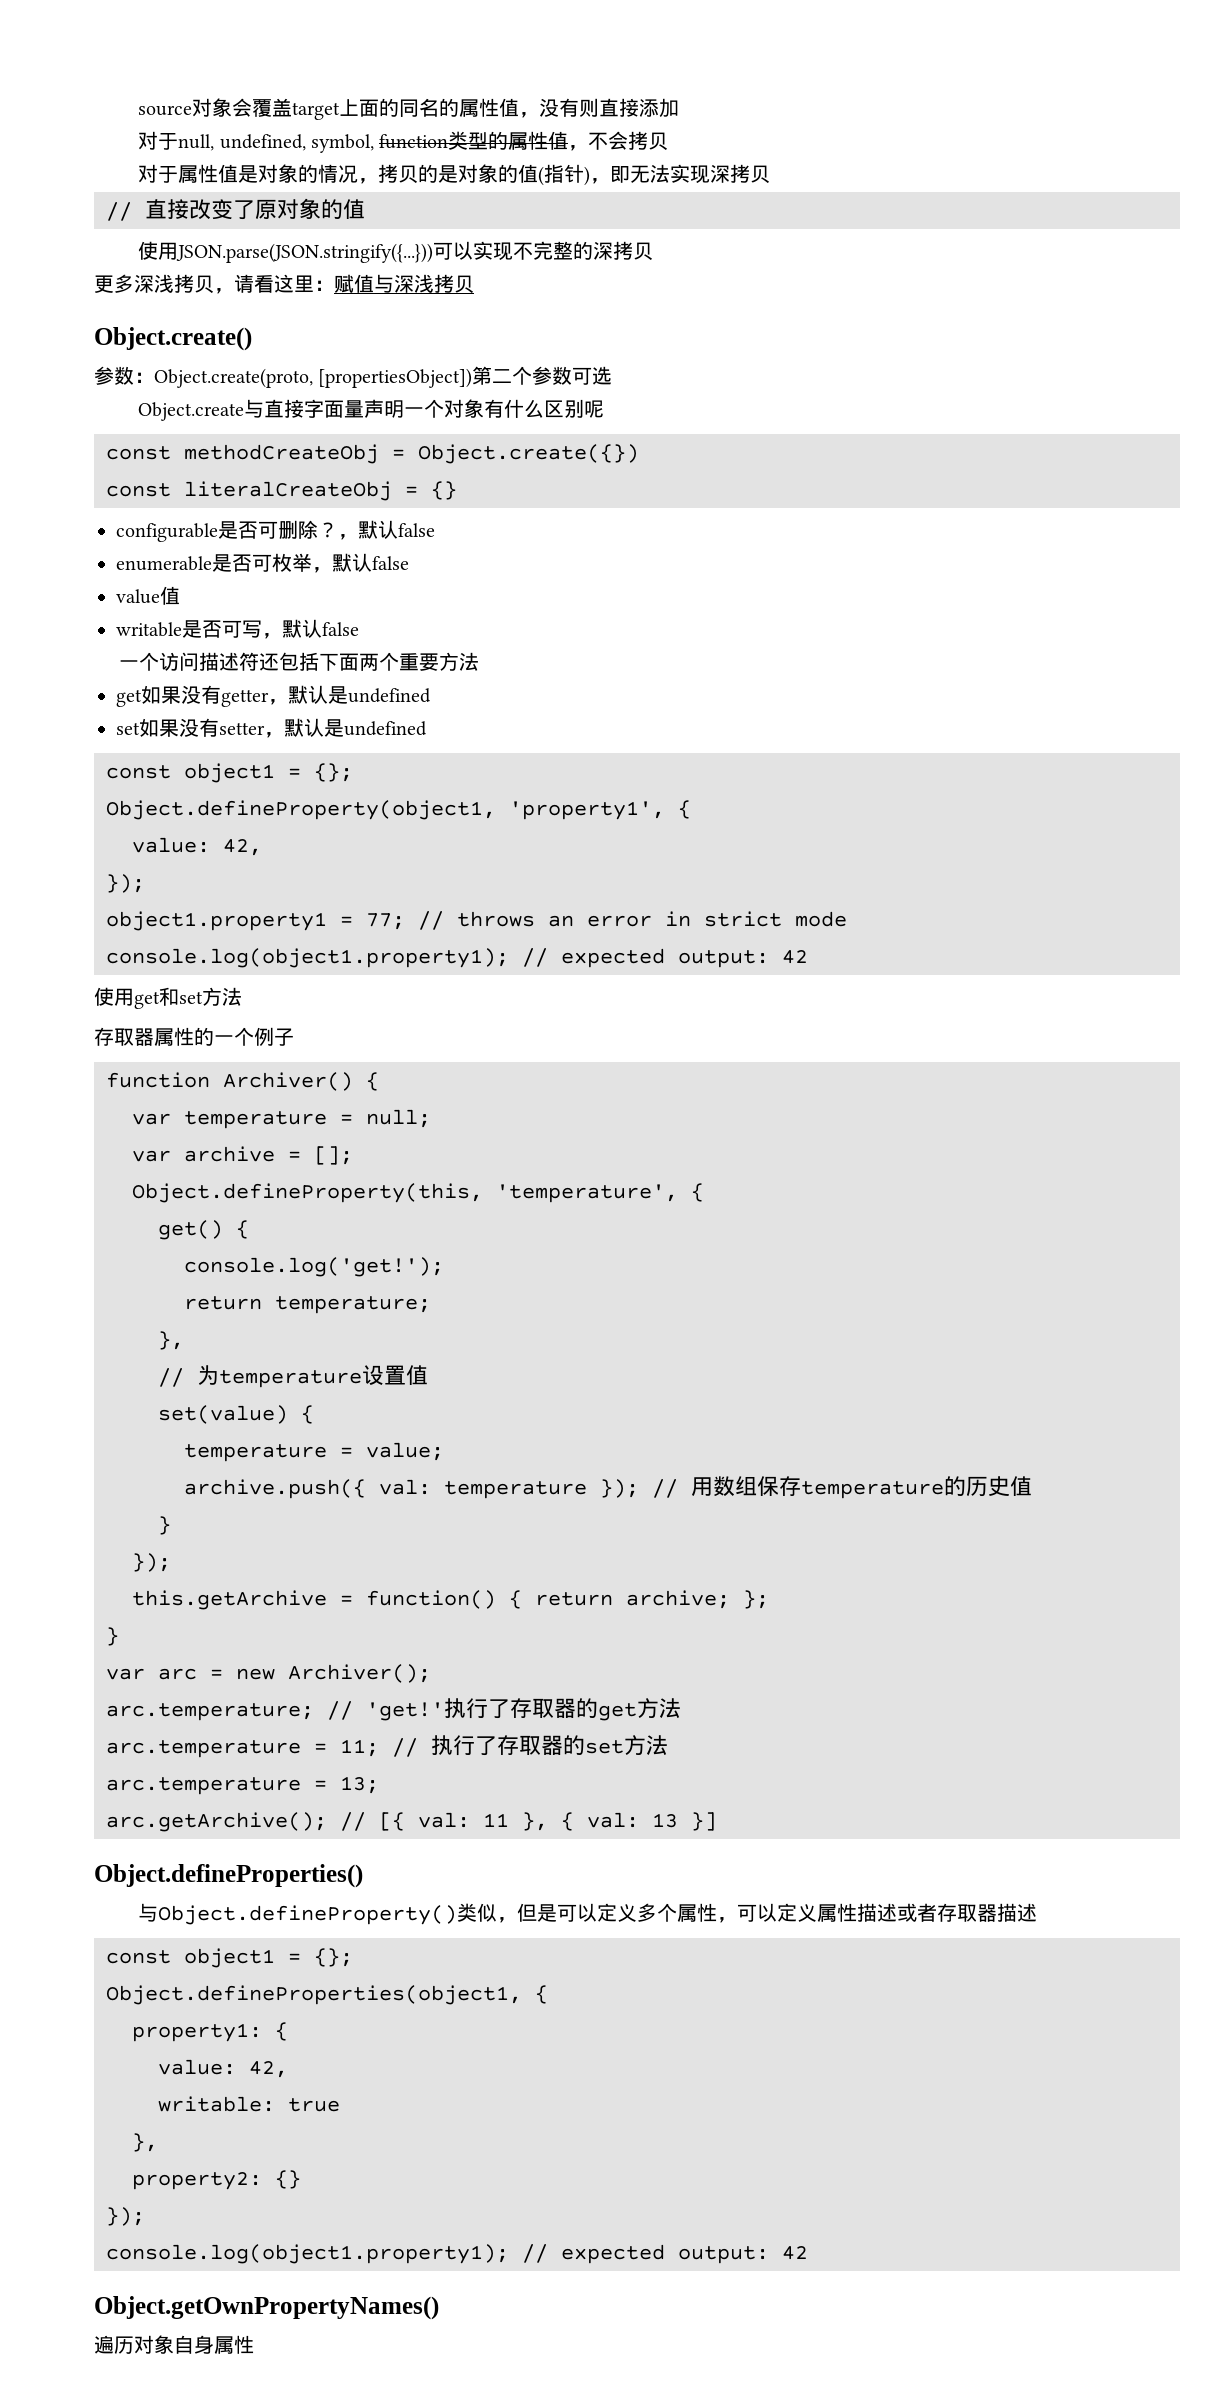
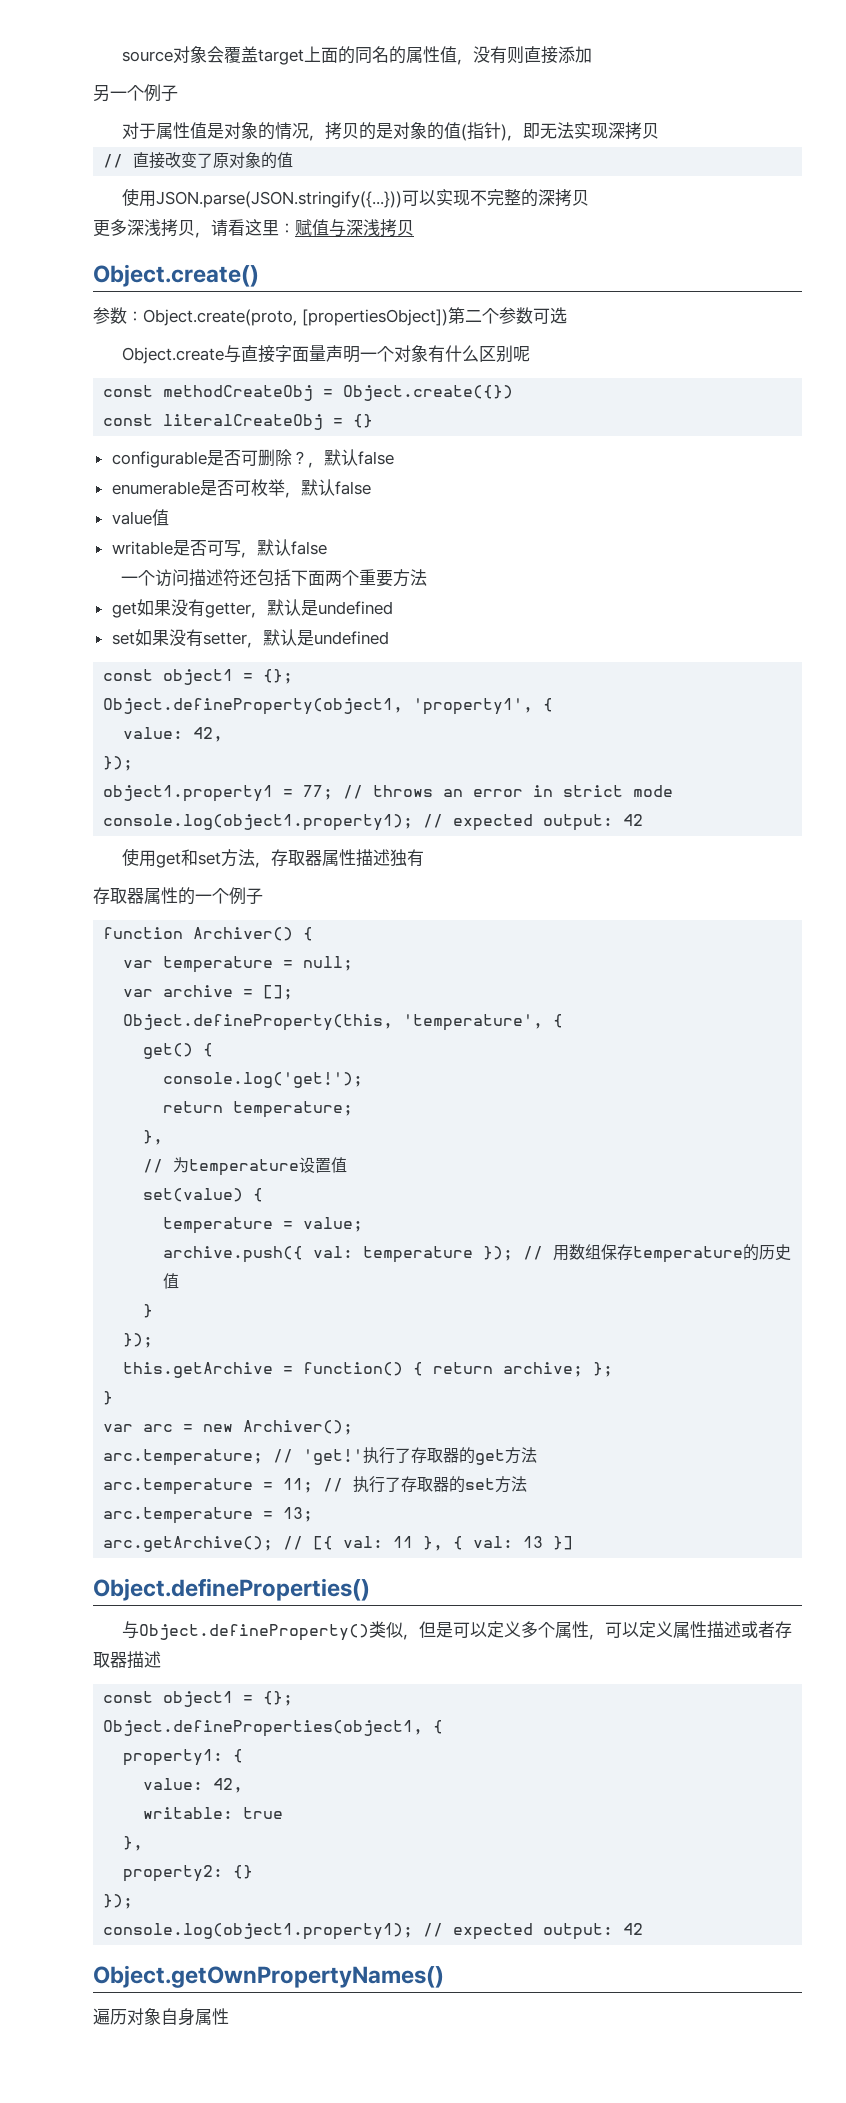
- 对于null, undefined, symbol, function类型的属性值，不会拷贝
+ 另一个例子
- 使用get和set方法
+ 使用get和set方法，存取器属性描述独有

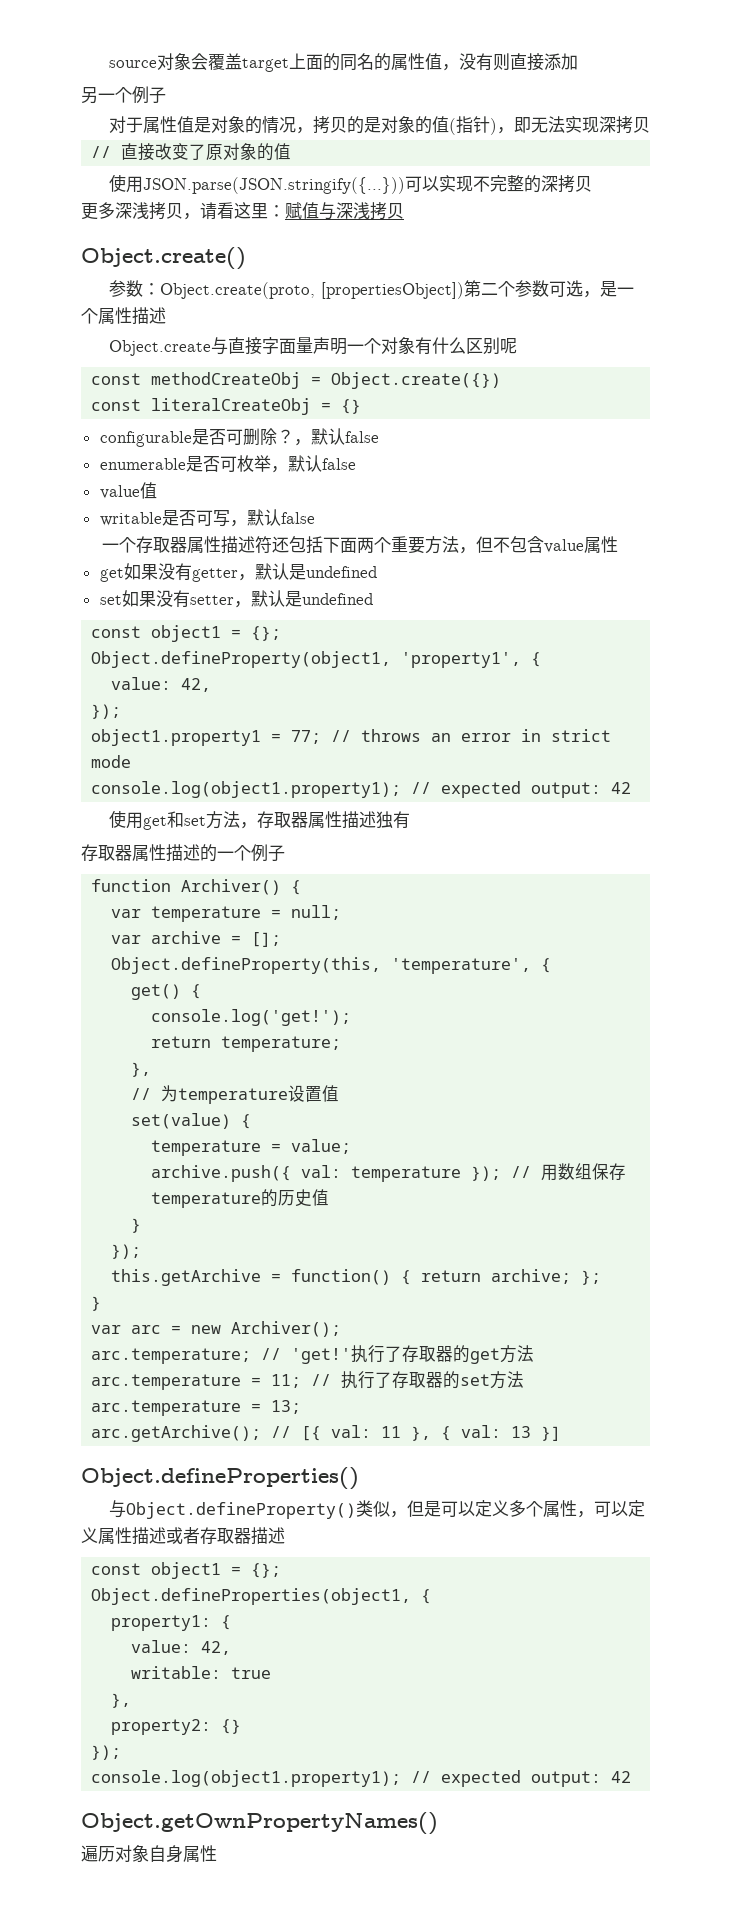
- 参数：Object.create(proto, [propertiesObject])第二个参数可选
+ 参数：Object.create(proto, [propertiesObject])第二个参数可选，是一个属性描述
- 一个访问描述符还包括下面两个重要方法
+ 一个存取器属性描述符还包括下面两个重要方法，但不包含value属性
- 存取器属性的一个例子
+ 存取器属性描述的一个例子

